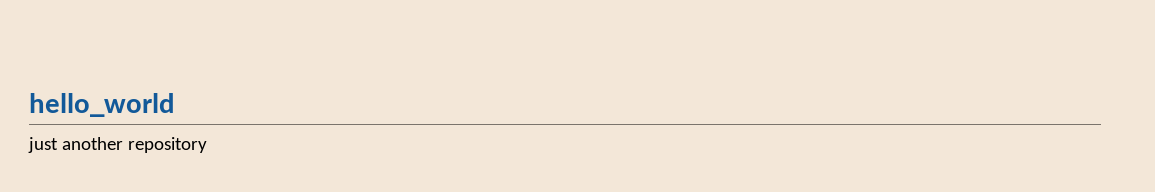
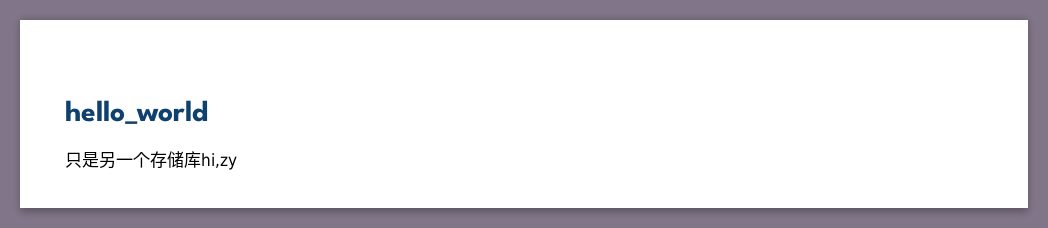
- just another repository
+ 只是另一个存储库hi,zy

